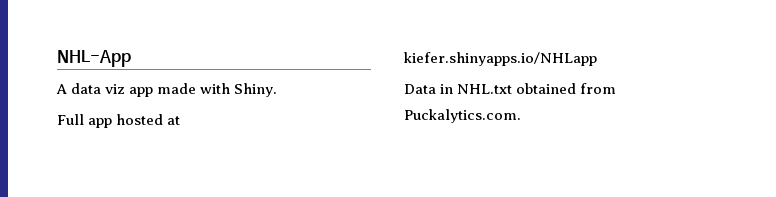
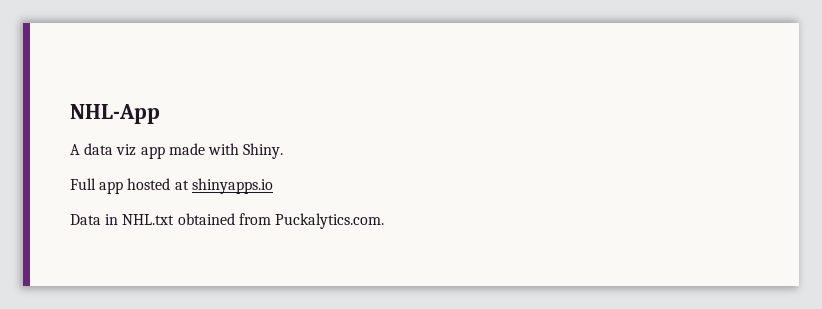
- Full app hosted at kiefer.shinyapps.io/NHLapp
+ Full app hosted at shinyapps.io

